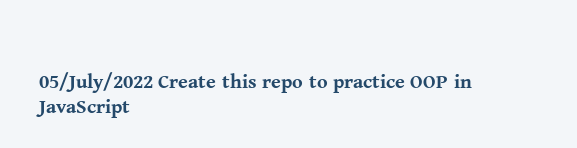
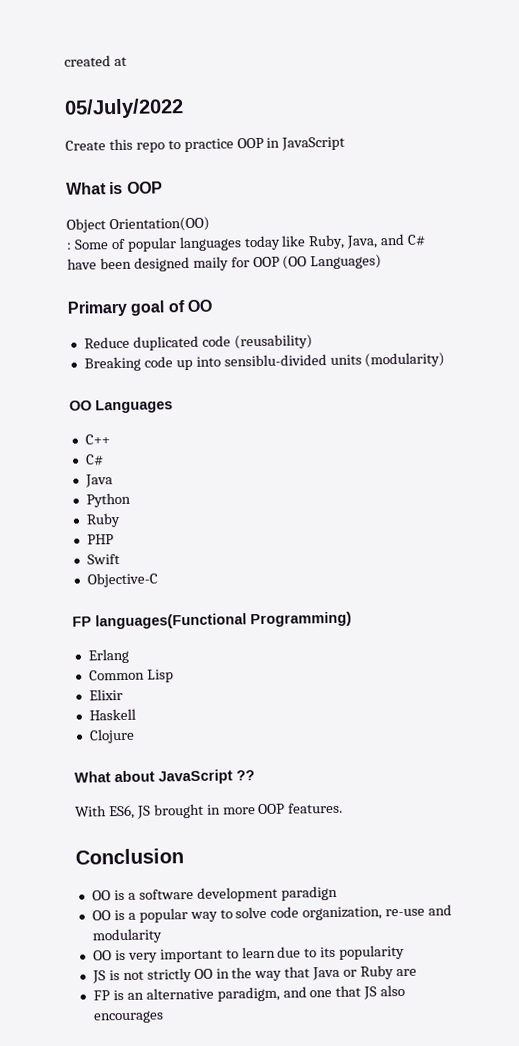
+ created at
- 05/July/2022 Create this repo to practice OOP in JavaScript
+ 05/July/2022
+ Create this repo to practice OOP in JavaScript
+ What is OOP
+ Object Orientation(OO)
+ : Some of popular languages today like Ruby, Java, and C# have been designed maily for OOP (OO Languages)
+ Primary goal of OO
+ Reduce duplicated code (reusability)
+ Breaking code up into sensiblu-divided units (modularity)
+ OO Languages
+ C++
+ C#
+ Java
+ Python
+ Ruby
+ PHP
+ Swift
+ Objective-C
+ FP languages(Functional Programming)
+ Erlang
+ Common Lisp
+ Elixir
+ Haskell
+ Clojure
+ What about JavaScript ??
+ With ES6, JS brought in more OOP features.
+ Conclusion
+ OO is a software development paradign
+ OO is a popular way to solve code organization, re-use and modularity
+ OO is very important to learn due to its popularity
+ JS is not strictly OO in the way that Java or Ruby are
+ FP is an alternative paradigm, and one that JS also encourages

